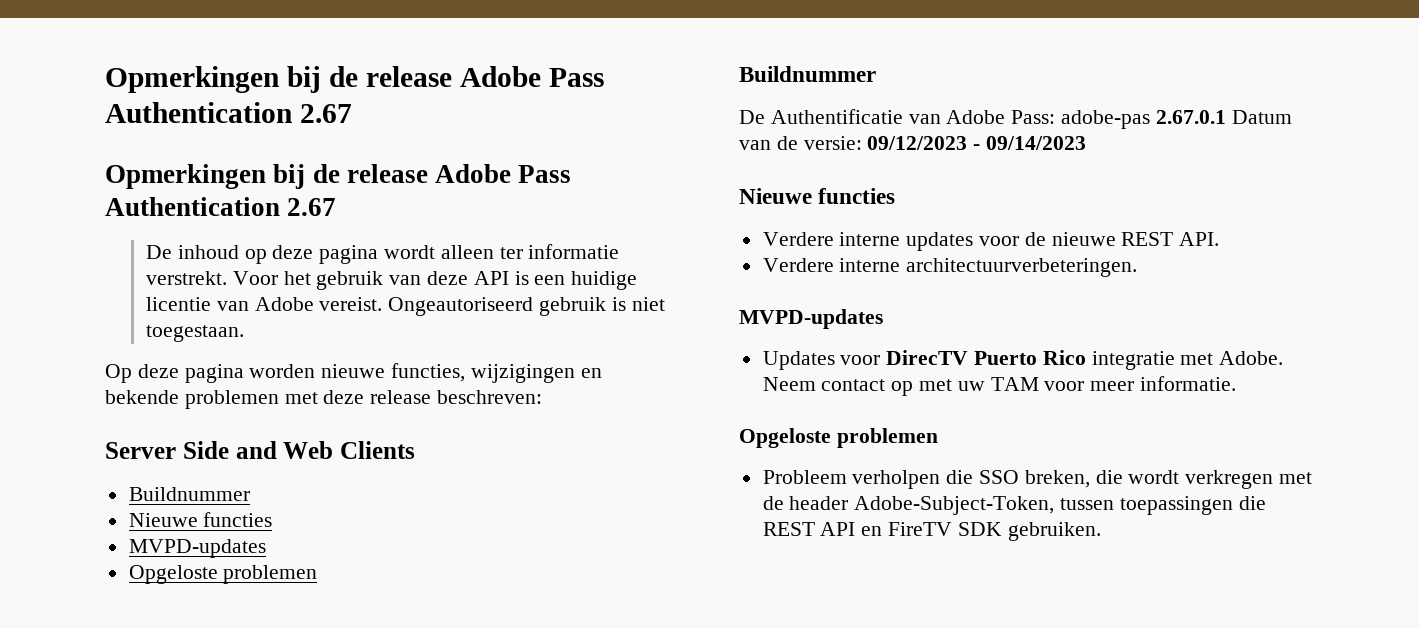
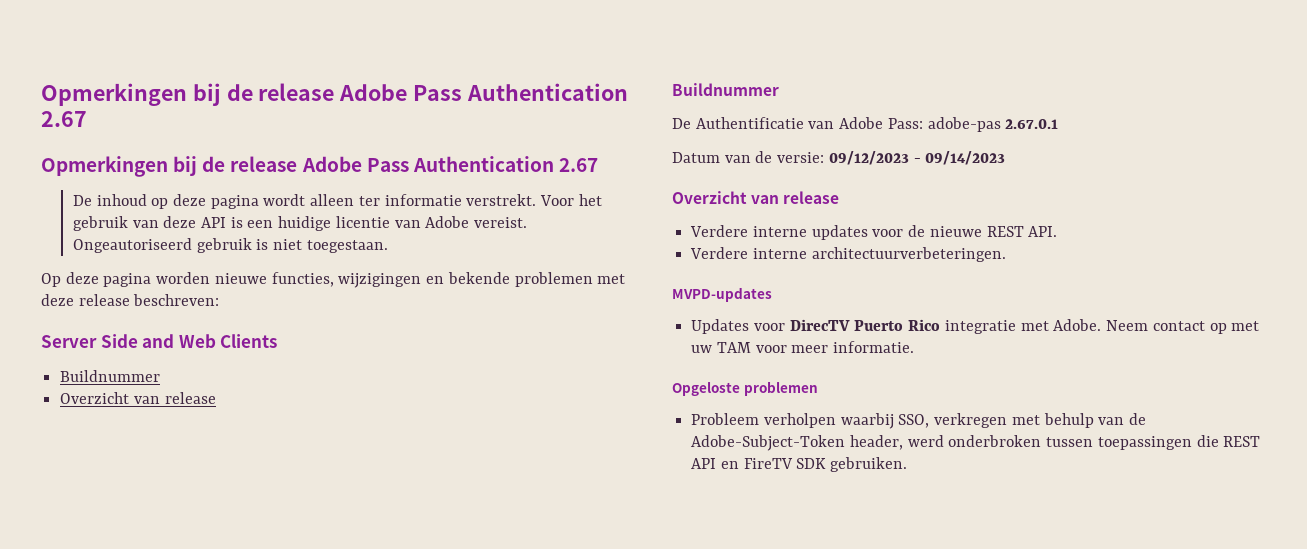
  Server Side and Web Clients
  Buildnummer
- Nieuwe functies
- MVPD-updates
- Opgeloste problemen
+ Overzicht van release
- De Authentificatie van Adobe Pass: adobe-pas 2.67.0.1 Datum van de versie: 09/12/2023 - 09/14/2023
- Nieuwe functies
+ De Authentificatie van Adobe Pass: adobe-pas 2.67.0.1
+ Datum van de versie: 09/12/2023 - 09/14/2023
+ Overzicht van release
- Probleem verholpen die SSO breken, die wordt verkregen met de header Adobe-Subject-Token, tussen toepassingen die REST API en FireTV SDK gebruiken.
+ Probleem verholpen waarbij SSO, verkregen met behulp van de Adobe-Subject-Token header, werd onderbroken tussen toepassingen die REST API en FireTV SDK gebruiken.

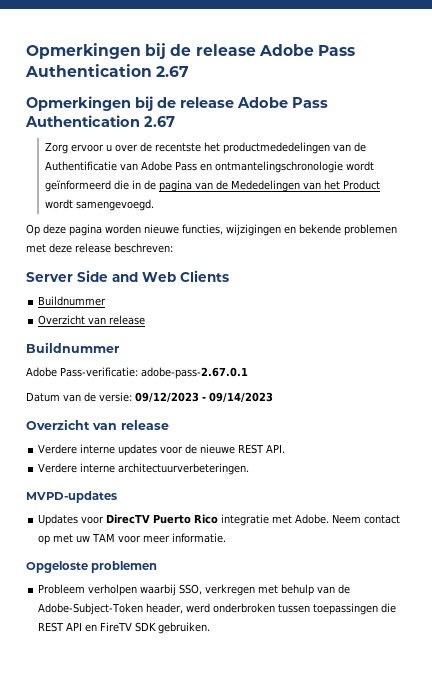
- De inhoud op deze pagina wordt alleen ter informatie verstrekt. Voor het gebruik van deze API is een huidige licentie van Adobe vereist. Ongeautoriseerd gebruik is niet toegestaan.
+ Zorg ervoor u over de recentste het productmededelingen van de Authentificatie van Adobe Pass en ontmantelingschronologie wordt geïnformeerd die in de pagina van de Mededelingen van het Product wordt samengevoegd.
- De Authentificatie van Adobe Pass: adobe-pas 2.67.0.1
+ Adobe Pass-verificatie: adobe-pass-2.67.0.1

